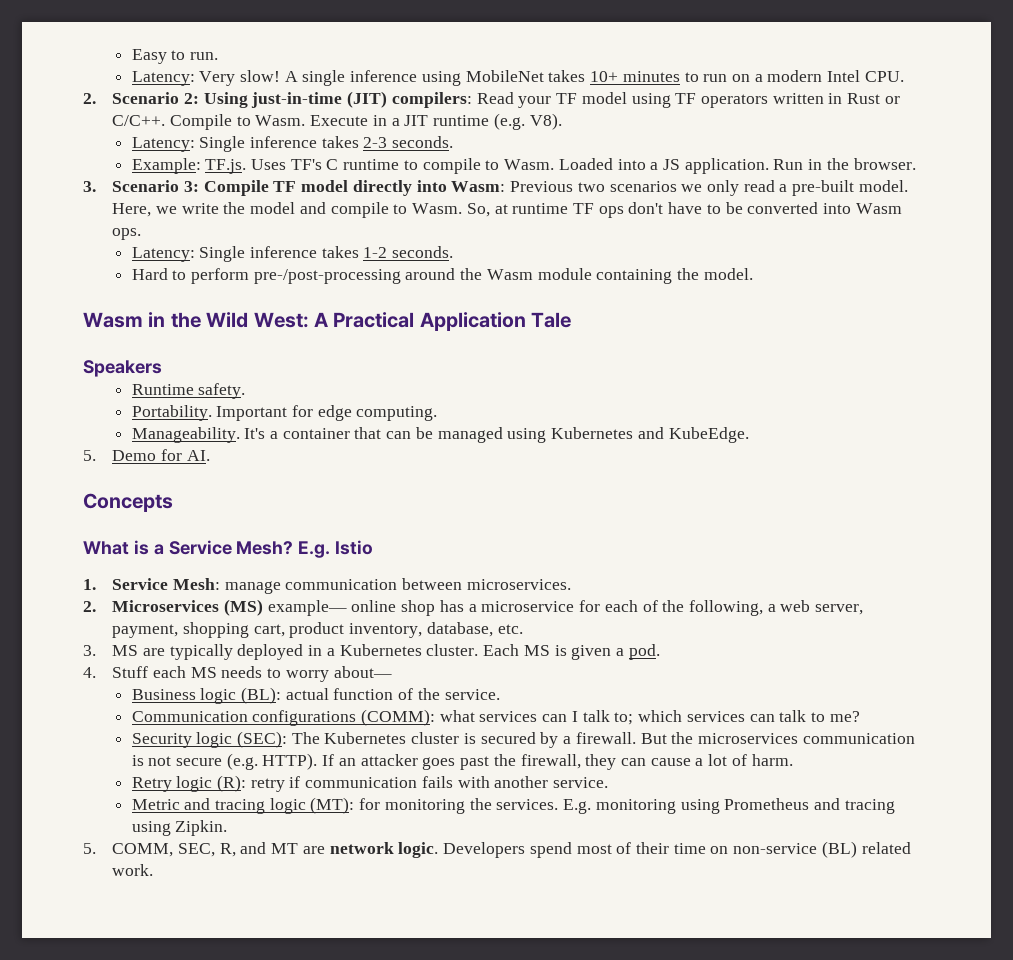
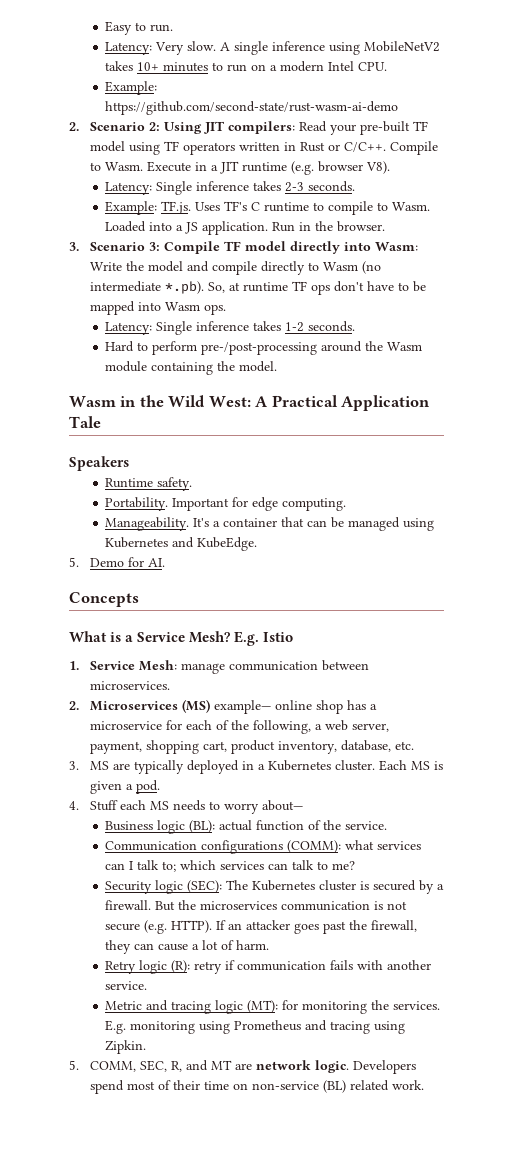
- Latency: Very slow!
+ Latency: Very slow.
- A single inference using MobileNet takes 10+ minutes to run on a modern Intel CPU.
+ A single inference using MobileNetV2 takes 10+ minutes to run on a modern Intel CPU.
+ Example: https://github.com/second-state/rust-wasm-ai-demo
- 2. Scenario 2: Using just-in-time (JIT) compilers: Read your TF model using TF operators written in Rust or C/C++.
+ 2. Scenario 2: Using JIT compilers: Read your pre-built TF model using TF operators written in Rust or C/C++.
- Execute in a JIT runtime (e.g. V8).
+ Execute in a JIT runtime (e.g. browser V8).
- 3. Scenario 3: Compile TF model directly into Wasm: Previous two scenarios we only read a pre-built model. Here, we write the model and compile to Wasm. So, at runtime TF ops don't have to be converted into Wasm ops.
+ 3. Scenario 3: Compile TF model directly into Wasm: Write the model and compile directly to Wasm (no intermediate *.pb). So, at runtime TF ops don't have to be mapped into Wasm ops.

